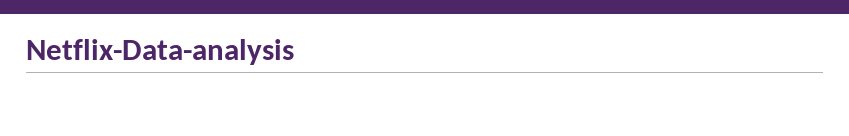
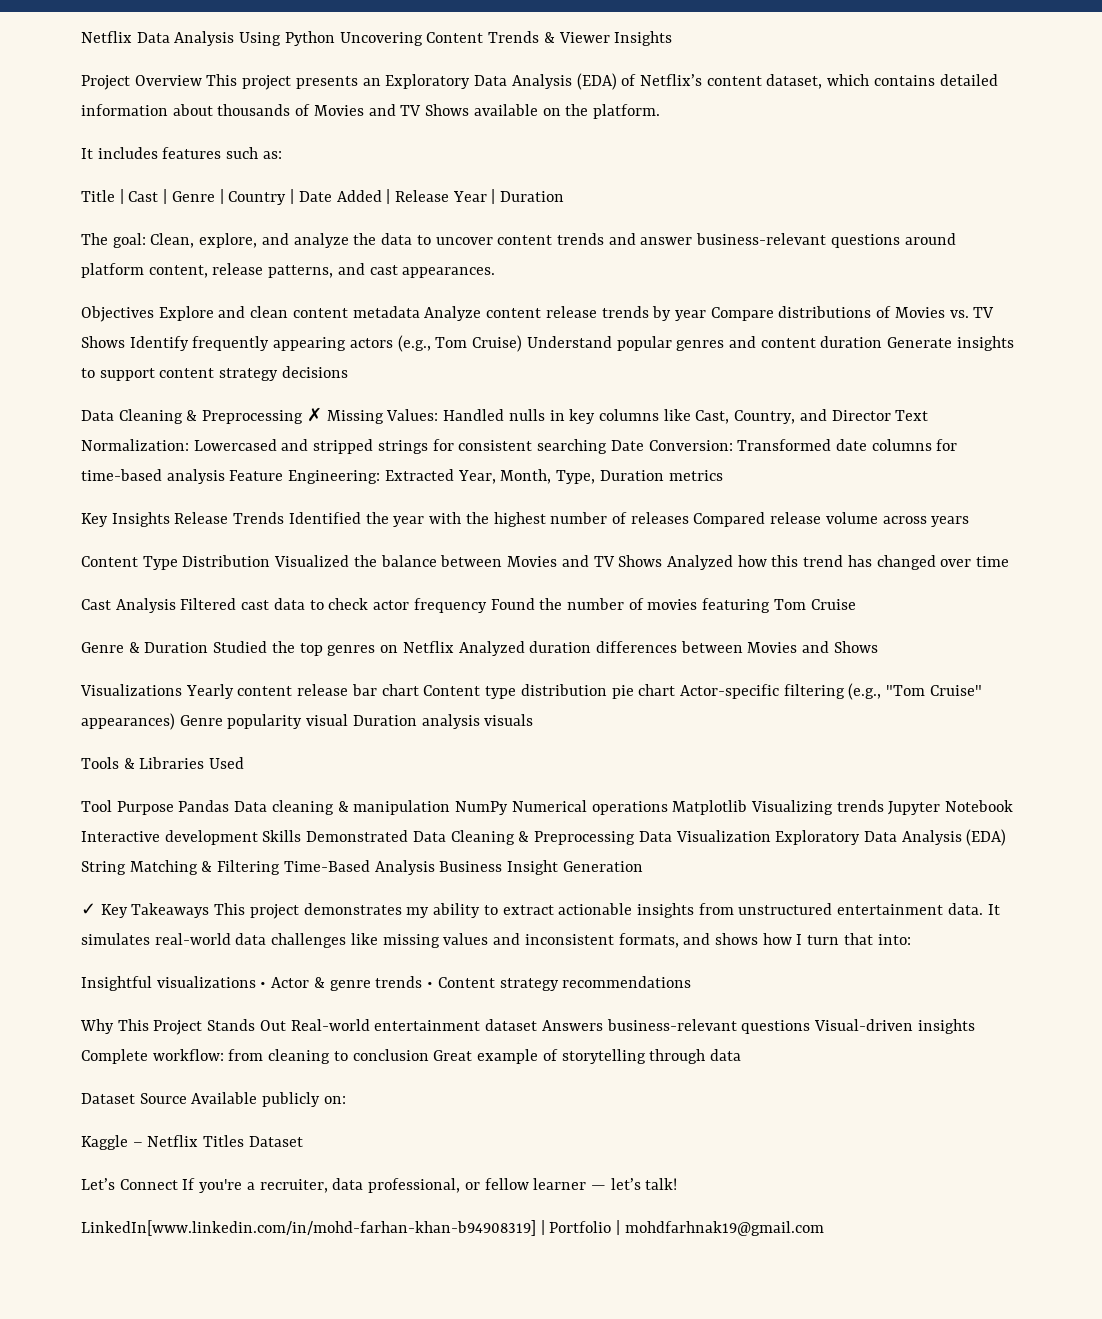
- Netflix-Data-analysis
+ Netflix Data Analysis Using Python Uncovering Content Trends & Viewer Insights
+ Project Overview This project presents an Exploratory Data Analysis (EDA) of Netflix’s content dataset, which contains detailed information about thousands of Movies and TV Shows available on the platform.
+ It includes features such as:
+ Title | Cast | Genre | Country | Date Added | Release Year | Duration
+ The goal: Clean, explore, and analyze the data to uncover content trends and answer business-relevant questions around platform content, release patterns, and cast appearances.
+ Objectives Explore and clean content metadata Analyze content release trends by year Compare distributions of Movies vs. TV Shows Identify frequently appearing actors (e.g., Tom Cruise) Understand popular genres and content duration Generate insights to support content strategy decisions
+ Data Cleaning & Preprocessing ✗ Missing Values: Handled nulls in key columns like Cast, Country, and Director Text Normalization: Lowercased and stripped strings for consistent searching Date Conversion: Transformed date columns for time-based analysis Feature Engineering: Extracted Year, Month, Type, Duration metrics
+ Key Insights Release Trends Identified the year with the highest number of releases Compared release volume across years
+ Content Type Distribution Visualized the balance between Movies and TV Shows Analyzed how this trend has changed over time
+ Cast Analysis Filtered cast data to check actor frequency Found the number of movies featuring Tom Cruise
+ Genre & Duration Studied the top genres on Netflix Analyzed duration differences between Movies and Shows
+ Visualizations Yearly content release bar chart Content type distribution pie chart Actor-specific filtering (e.g., "Tom Cruise" appearances) Genre popularity visual Duration analysis visuals
+ Tools & Libraries Used
+ Tool Purpose Pandas Data cleaning & manipulation NumPy Numerical operations Matplotlib Visualizing trends Jupyter Notebook Interactive development Skills Demonstrated Data Cleaning & Preprocessing Data Visualization Exploratory Data Analysis (EDA) String Matching & Filtering Time-Based Analysis Business Insight Generation
+ ✓ Key Takeaways This project demonstrates my ability to extract actionable insights from unstructured entertainment data. It simulates real-world data challenges like missing values and inconsistent formats, and shows how I turn that into:
+ Insightful visualizations • Actor & genre trends • Content strategy recommendations
+ Why This Project Stands Out Real-world entertainment dataset Answers business-relevant questions Visual-driven insights Complete workflow: from cleaning to conclusion Great example of storytelling through data
+ Dataset Source Available publicly on:
+ Kaggle – Netflix Titles Dataset
+ Let’s Connect If you're a recruiter, data professional, or fellow learner — let’s talk!
+ LinkedIn[www.linkedin.com/in/mohd-farhan-khan-b94908319] | Portfolio | mohdfarhnak19@gmail.com

